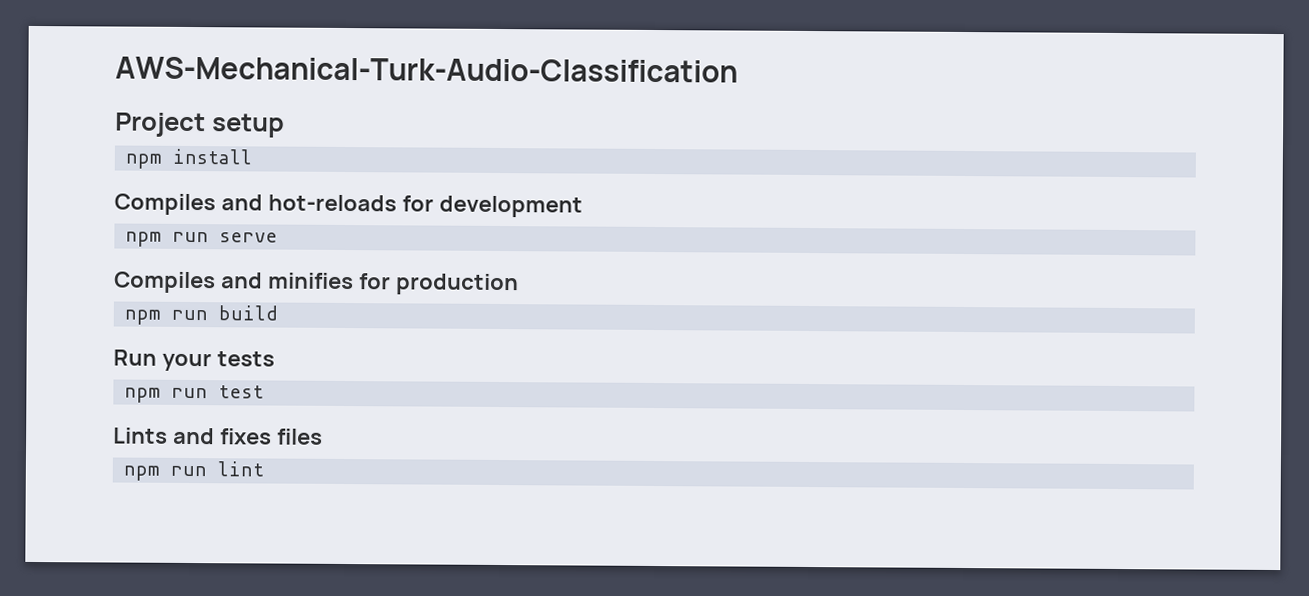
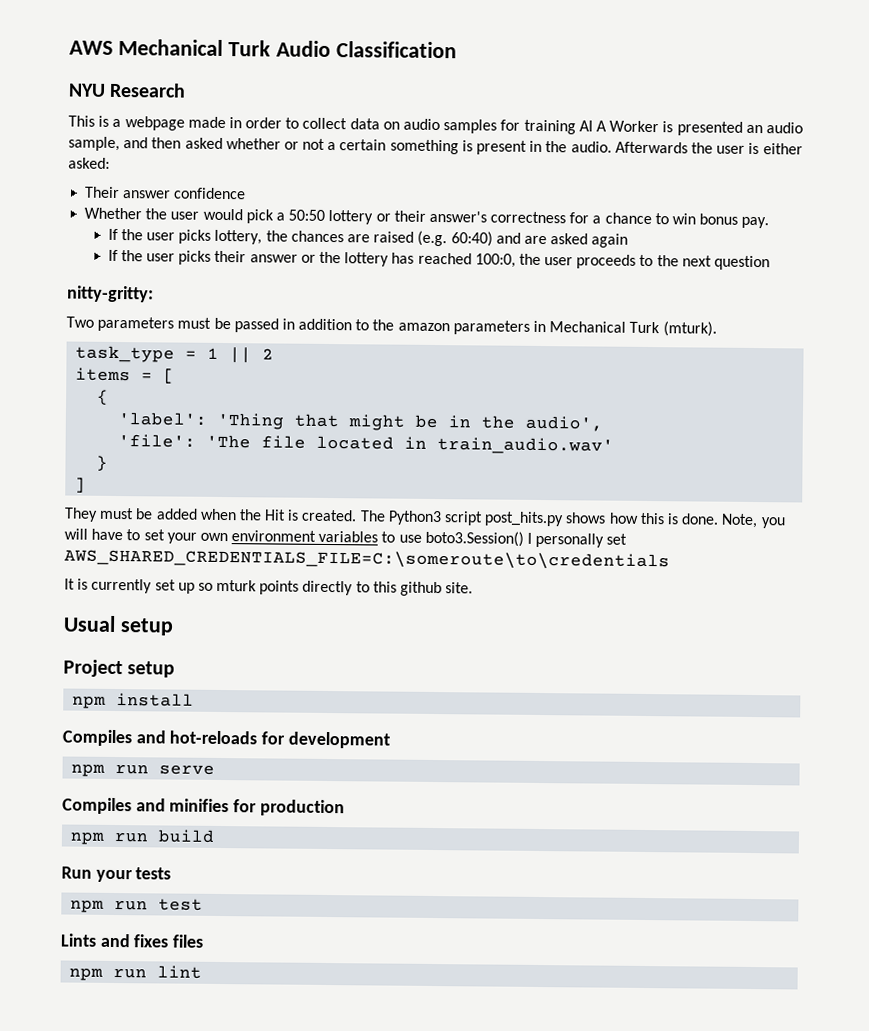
- AWS-Mechanical-Turk-Audio-Classification
+ AWS Mechanical Turk Audio Classification
+ NYU Research
+ This is a webpage made in order to collect data on audio samples for training AI A Worker is presented an audio sample, and then asked whether or not a certain something is present in the audio. Afterwards the user is either asked:
+ Their answer confidence
+ Whether the user would pick a 50:50 lottery or their answer's correctness for a chance to win bonus pay.
+ If the user picks lottery, the chances are raised (e.g. 60:40) and are asked again
+ If the user picks their answer or the lottery has reached 100:0, the user proceeds to the next question
+ nitty-gritty:
+ Two parameters must be passed in addition to the amazon parameters in Mechanical Turk (mturk).
+ task_type = 1 || 2
+ items = [
+ {
+ 'label': 'Thing that might be in the audio',
+ 'file': 'The file located in train_audio.wav'
+ }
+ ]
+ They must be added when the Hit is created. The Python3 script post_hits.py shows how this is done. Note, you will have to set your own environment variables to use boto3.Session() I personally set AWS_SHARED_CREDENTIALS_FILE=C:\someroute\to\credentials
+ It is currently set up so mturk points directly to this github site.
+ Usual setup

